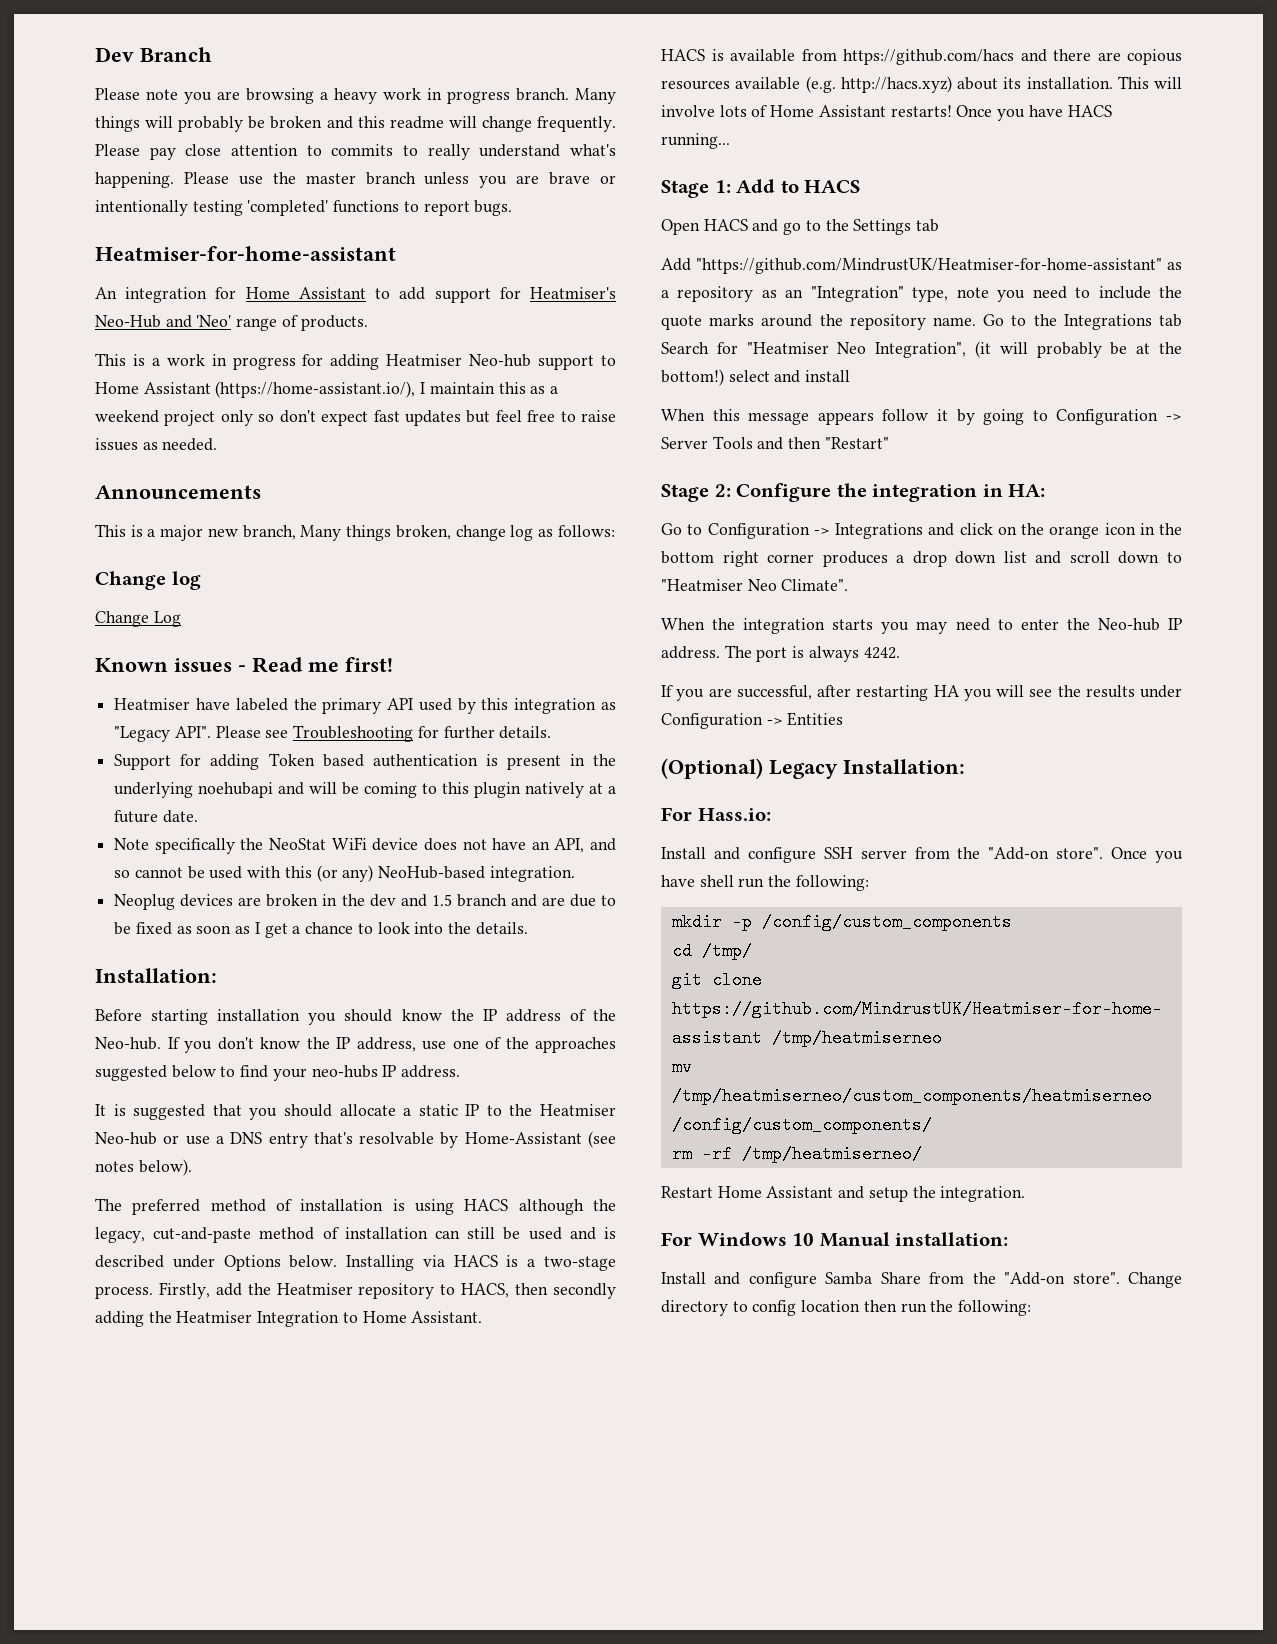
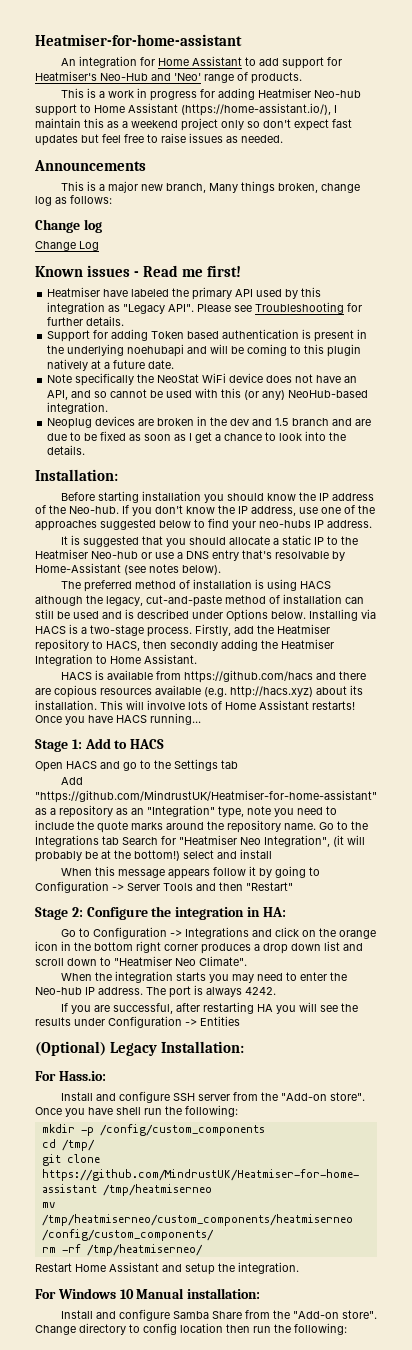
- Dev Branch
- Please note you are browsing a heavy work in progress branch. Many things will probably be broken and this readme will change frequently. Please pay close attention to commits to really understand what's happening. Please use the master branch unless you are brave or intentionally testing 'completed' functions to report bugs.

